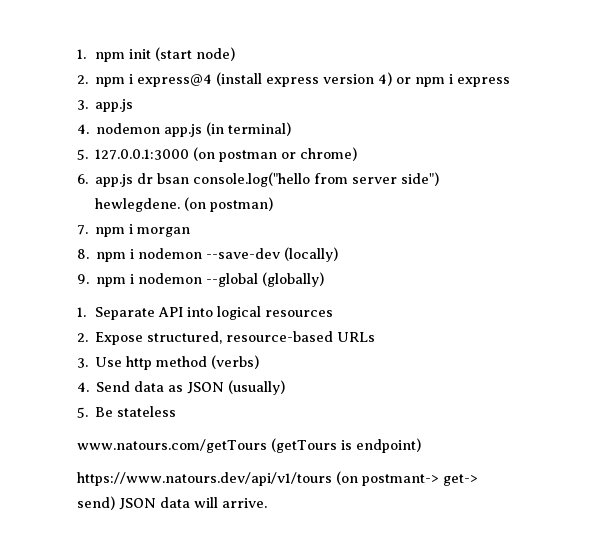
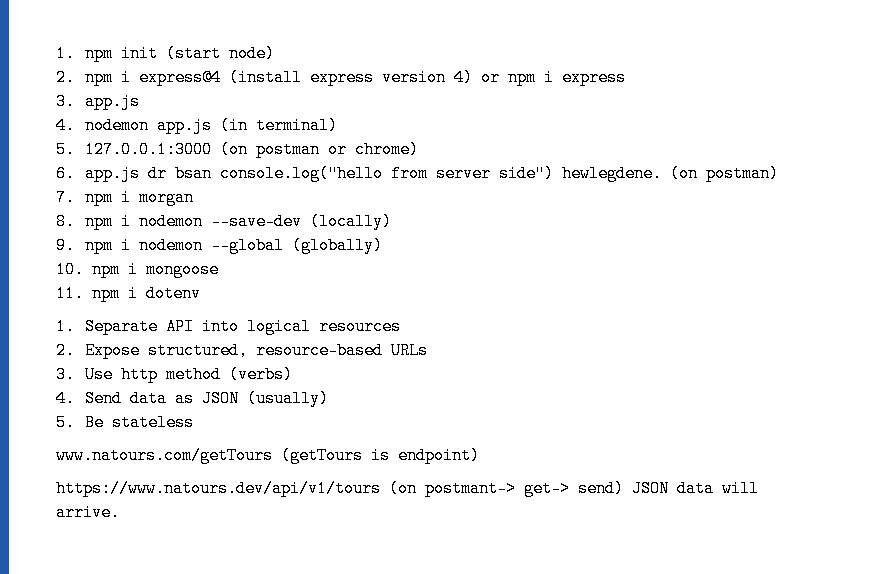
+ 10. npm i mongoose
+ 11. npm i dotenv

